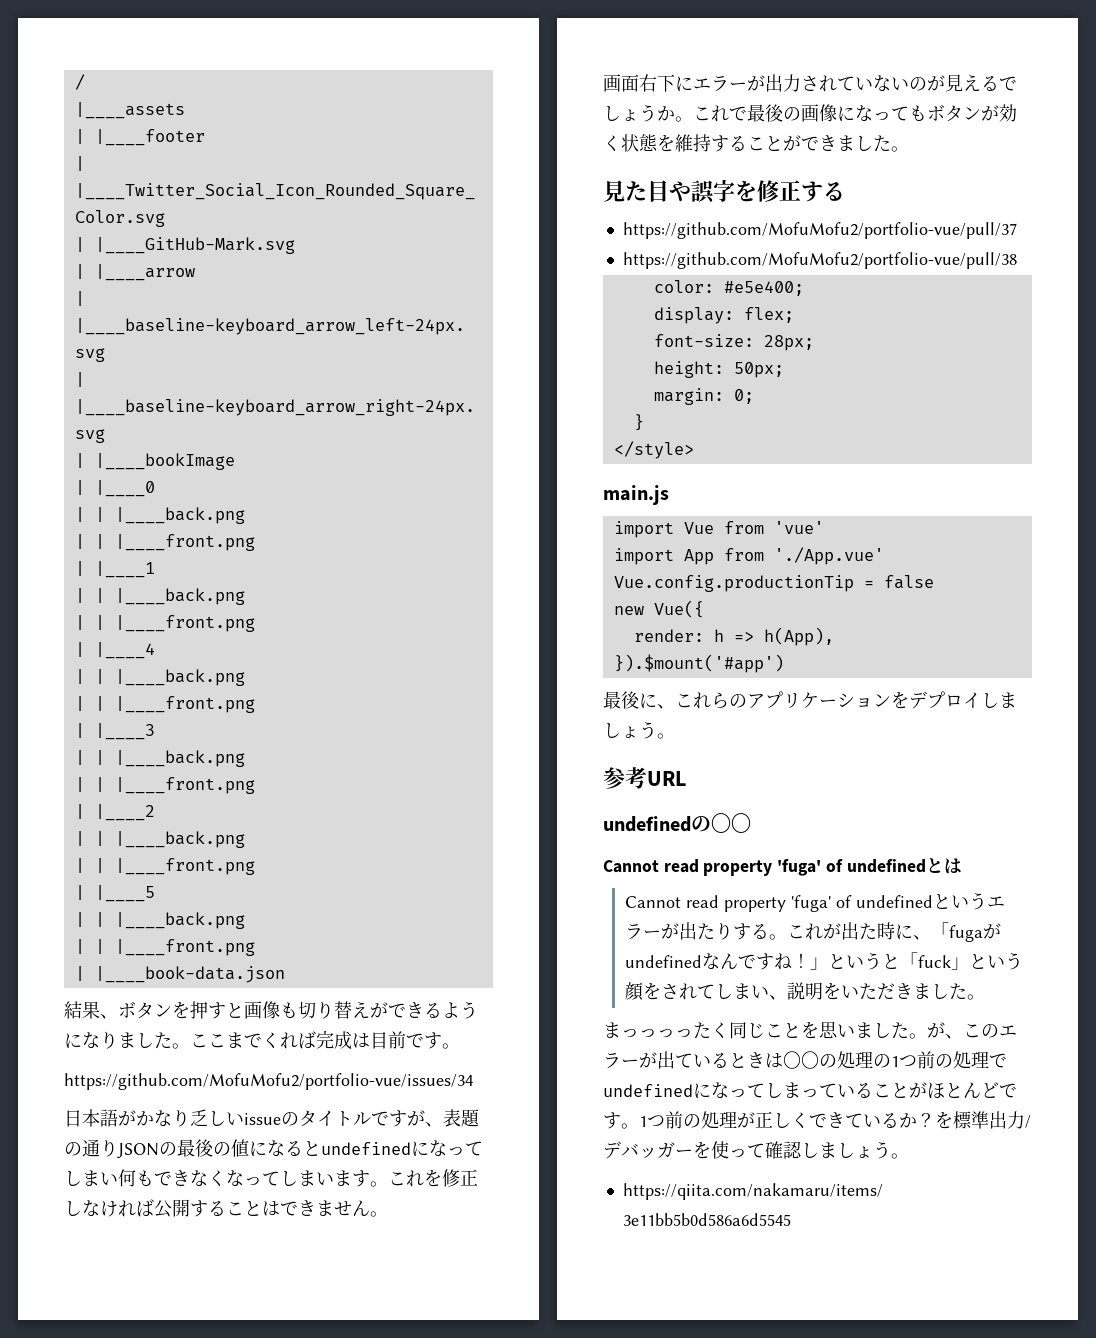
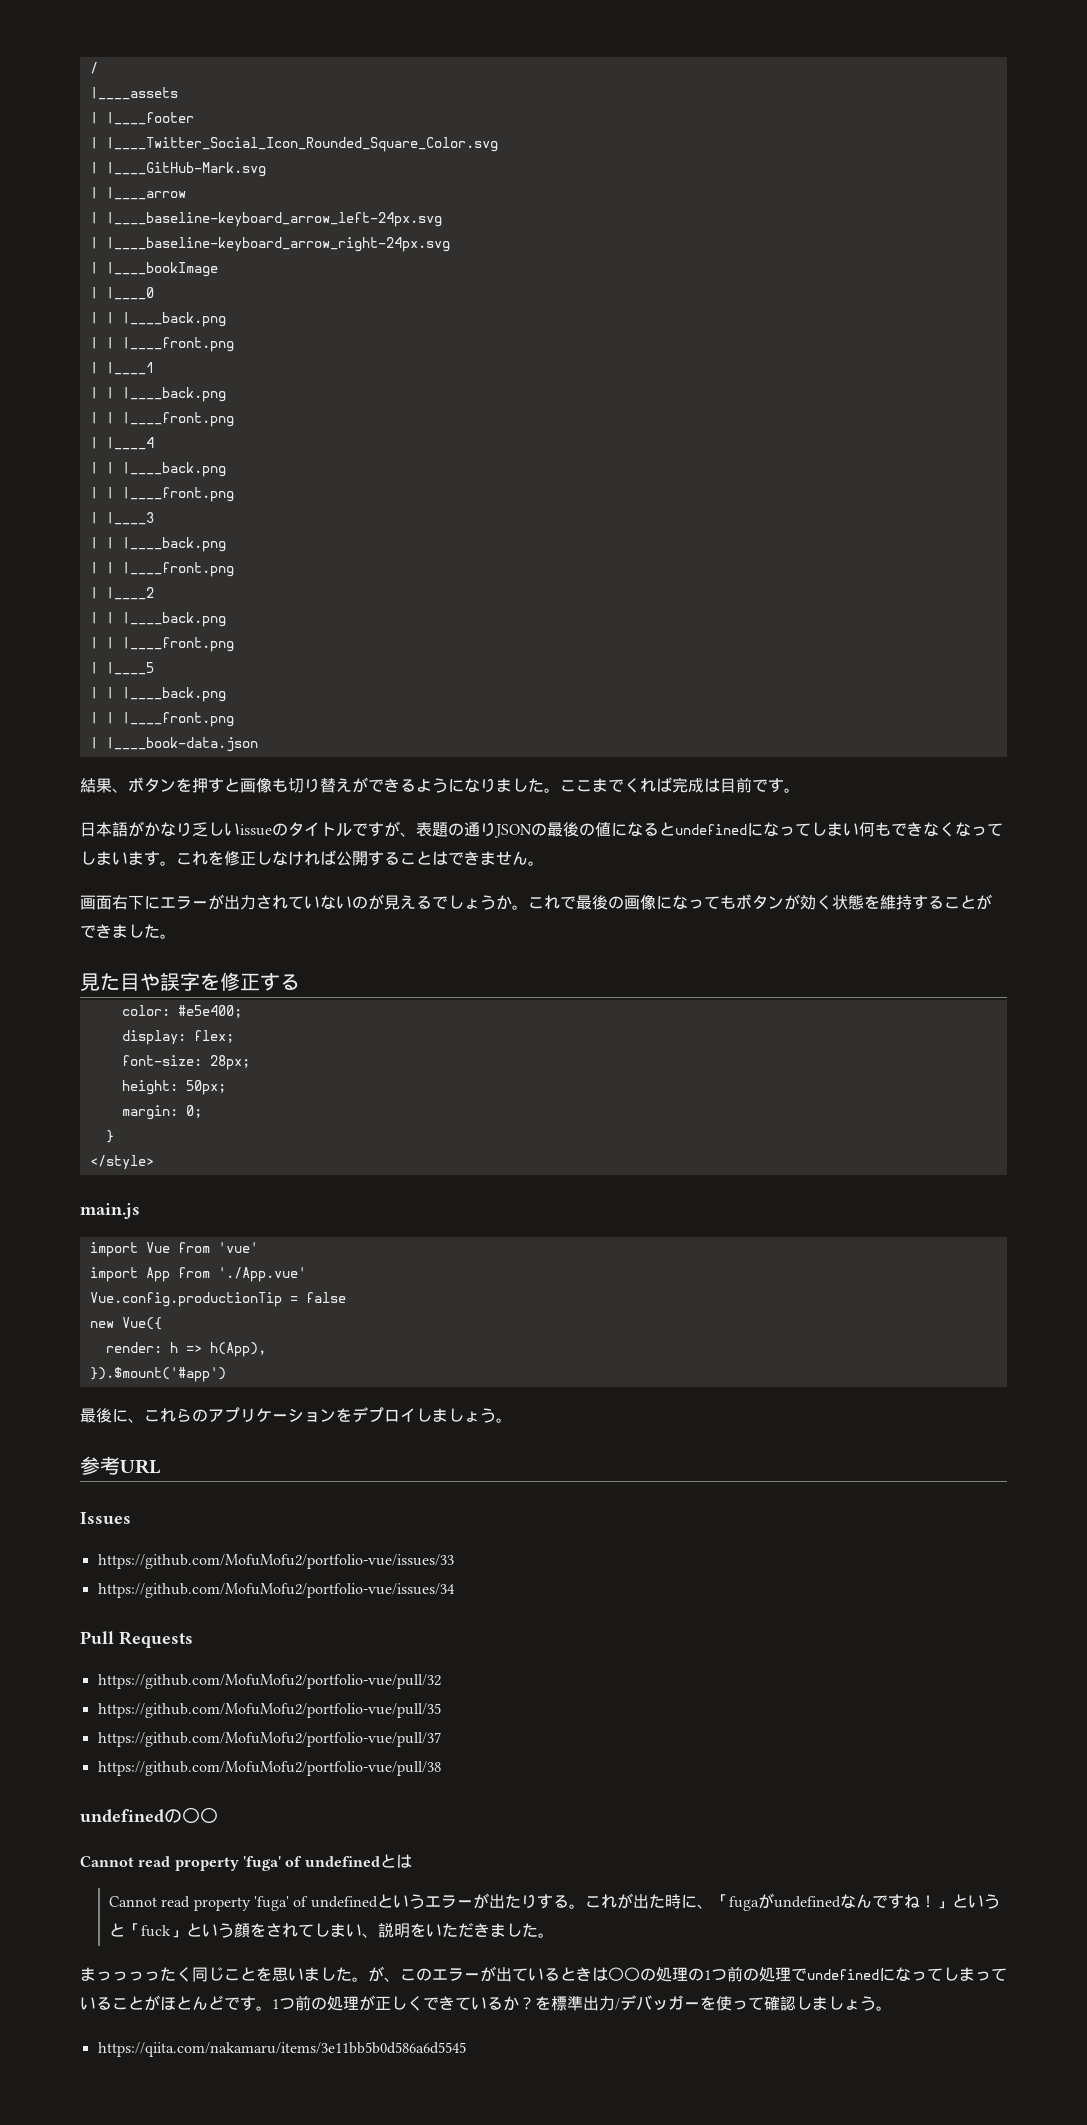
- https://github.com/MofuMofu2/portfolio-vue/issues/34
- https://github.com/MofuMofu2/portfolio-vue/pull/37
- https://github.com/MofuMofu2/portfolio-vue/pull/38
+ Issues
+ https://github.com/MofuMofu2/portfolio-vue/issues/33
+ https://github.com/MofuMofu2/portfolio-vue/issues/34
+ Pull Requests
+ https://github.com/MofuMofu2/portfolio-vue/pull/32
+ https://github.com/MofuMofu2/portfolio-vue/pull/35
+ https://github.com/MofuMofu2/portfolio-vue/pull/37
+ https://github.com/MofuMofu2/portfolio-vue/pull/38

